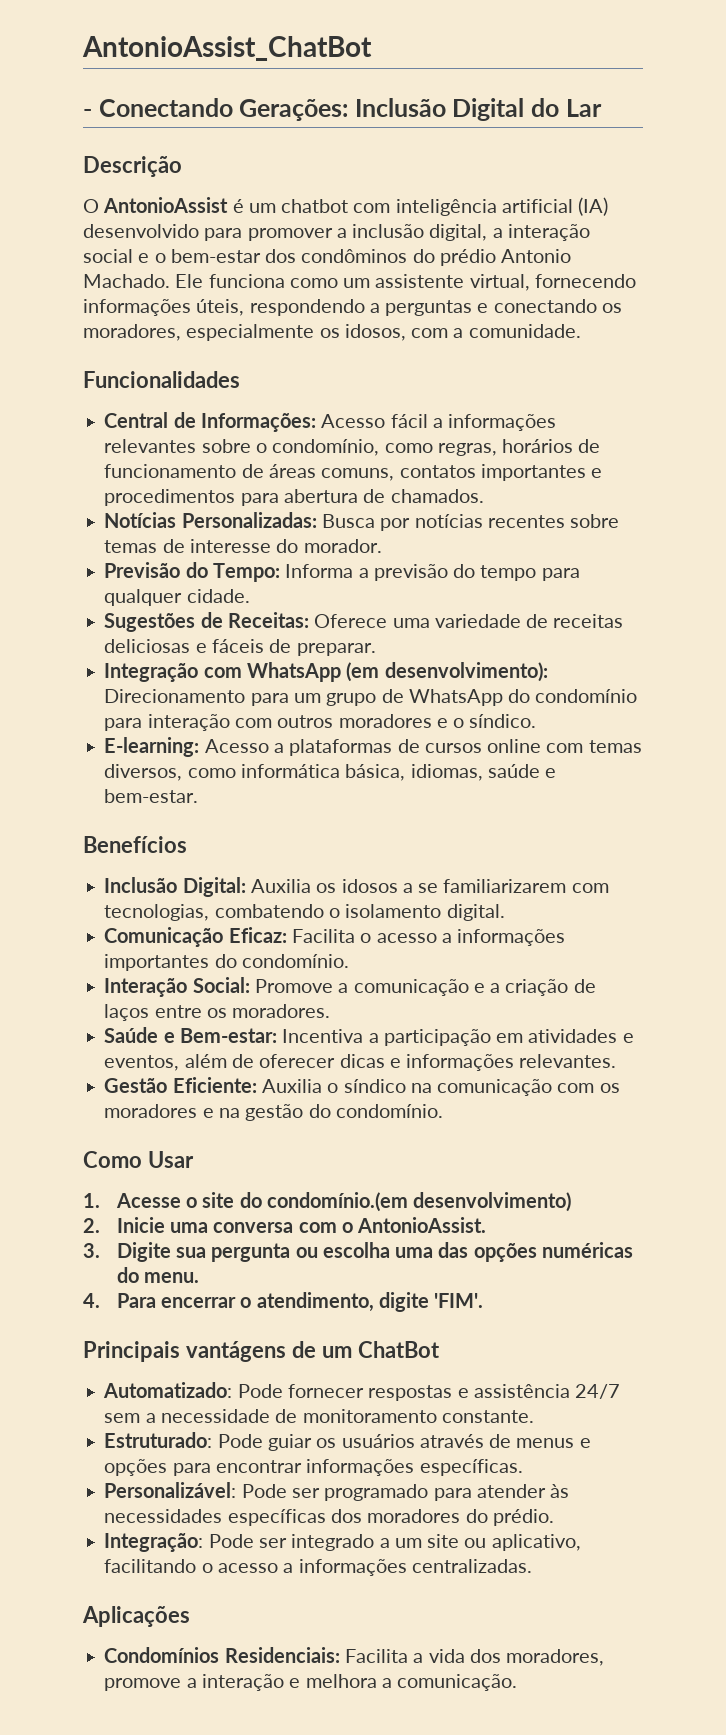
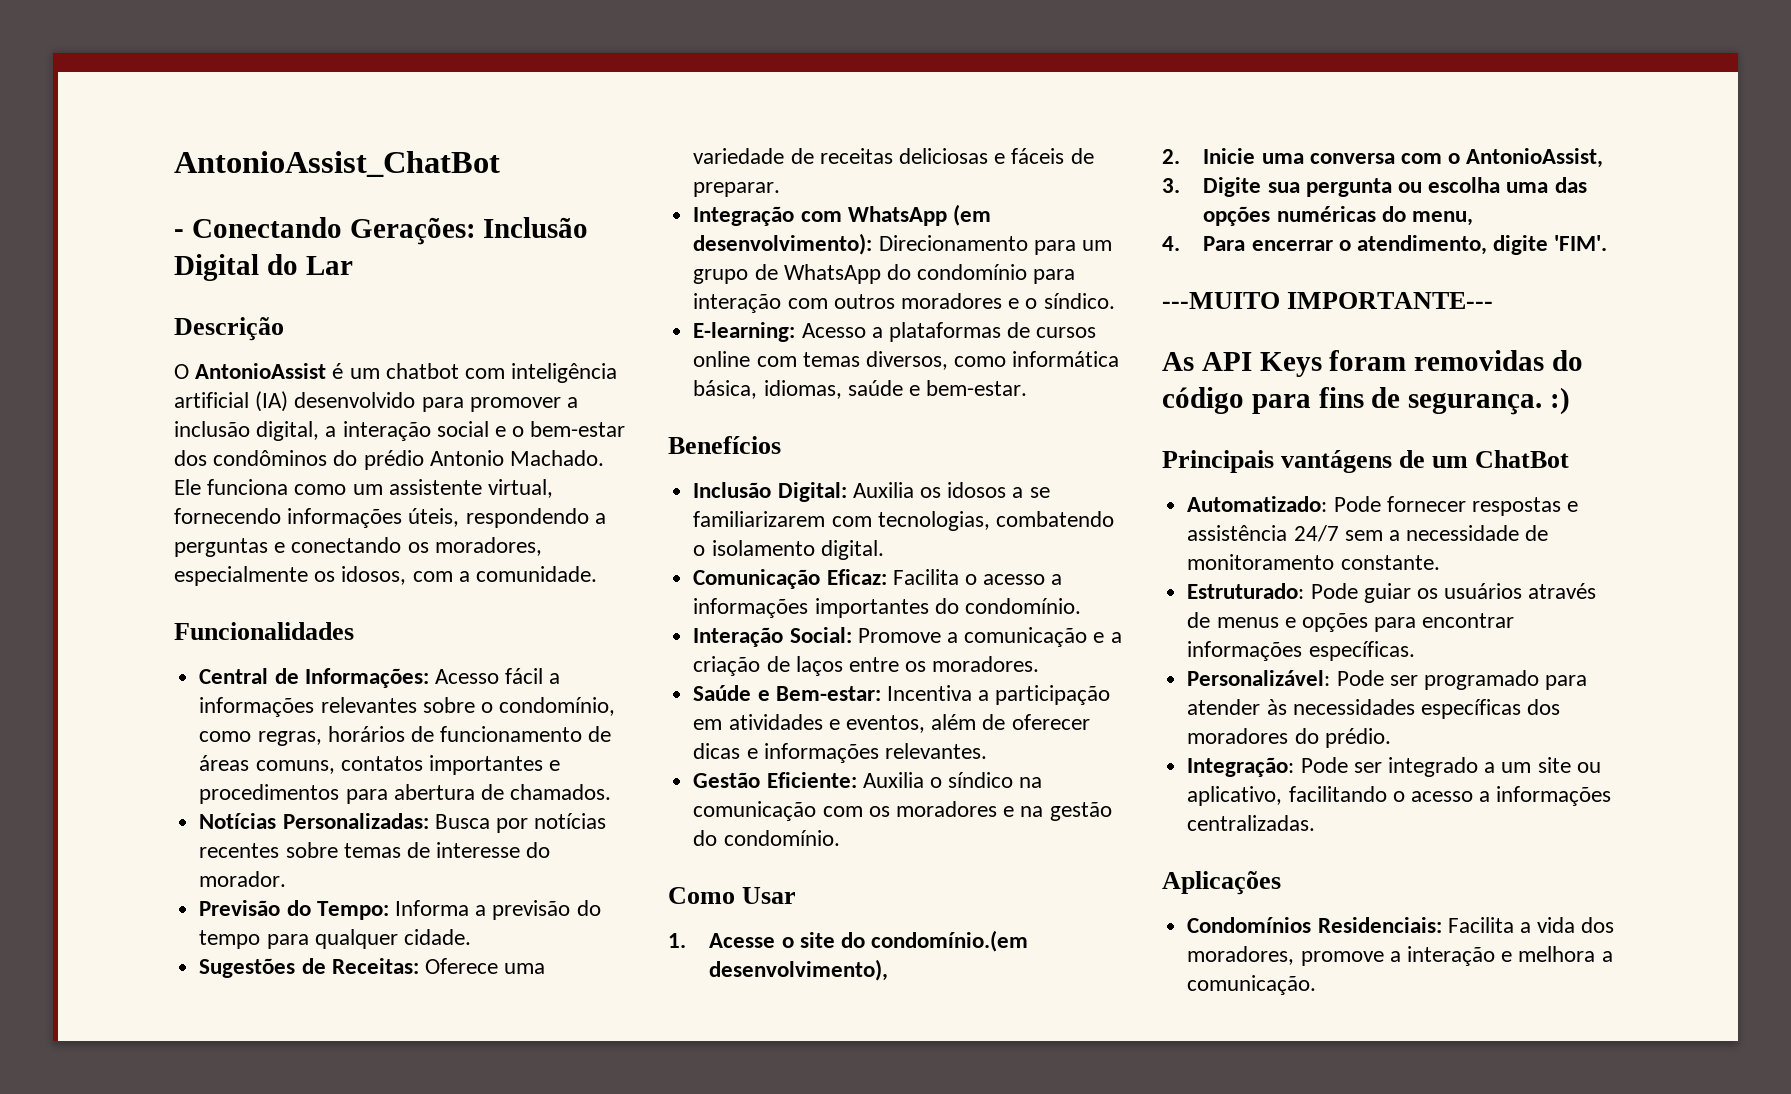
- 1. Acesse o site do condomínio.(em desenvolvimento)
+ 1. Acesse o site do condomínio.(em desenvolvimento),
- 2. Inicie uma conversa com o AntonioAssist.
+ 2. Inicie uma conversa com o AntonioAssist,
- 3. Digite sua pergunta ou escolha uma das opções numéricas do menu.
+ 3. Digite sua pergunta ou escolha uma das opções numéricas do menu,
+ ---MUITO IMPORTANTE---
+ As API Keys foram removidas do código para fins de segurança. :)

